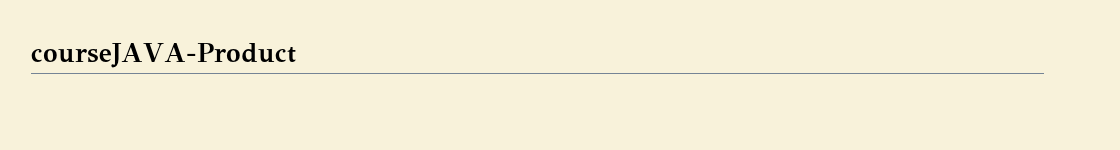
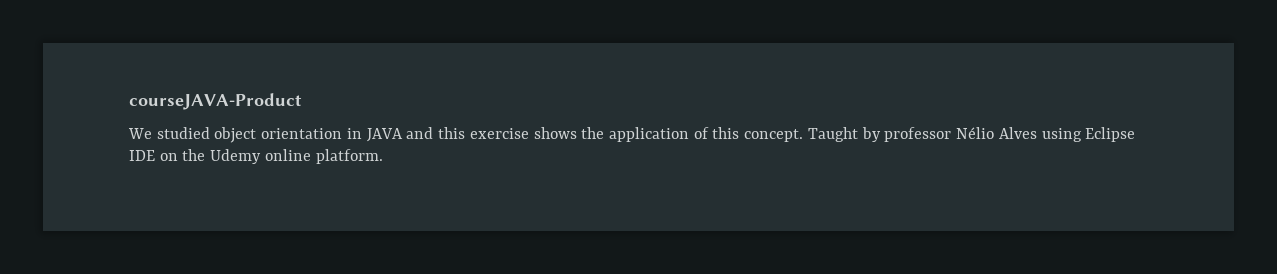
+ We studied object orientation in JAVA and this exercise shows the application of this concept. Taught by professor Nélio Alves using Eclipse IDE on the Udemy online platform.

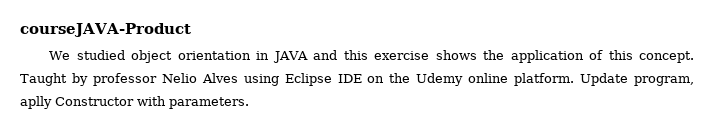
- Taught by professor Nélio Alves using Eclipse IDE on the Udemy online platform.
+ Taught by professor Nelio Alves using Eclipse IDE on the Udemy online platform.
+ Update program, aplly Constructor with parameters.

